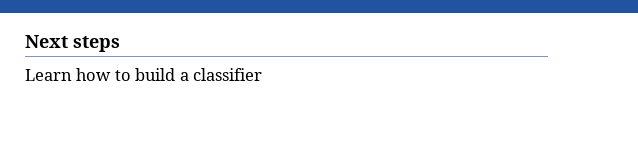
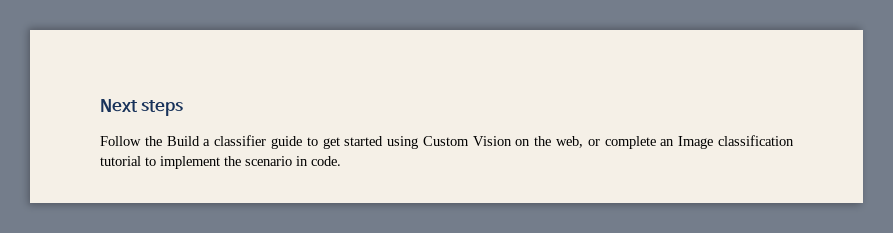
- Learn how to build a classifier
+ Follow the Build a classifier guide to get started using Custom Vision on the web, or complete an Image classification tutorial to implement the scenario in code.

